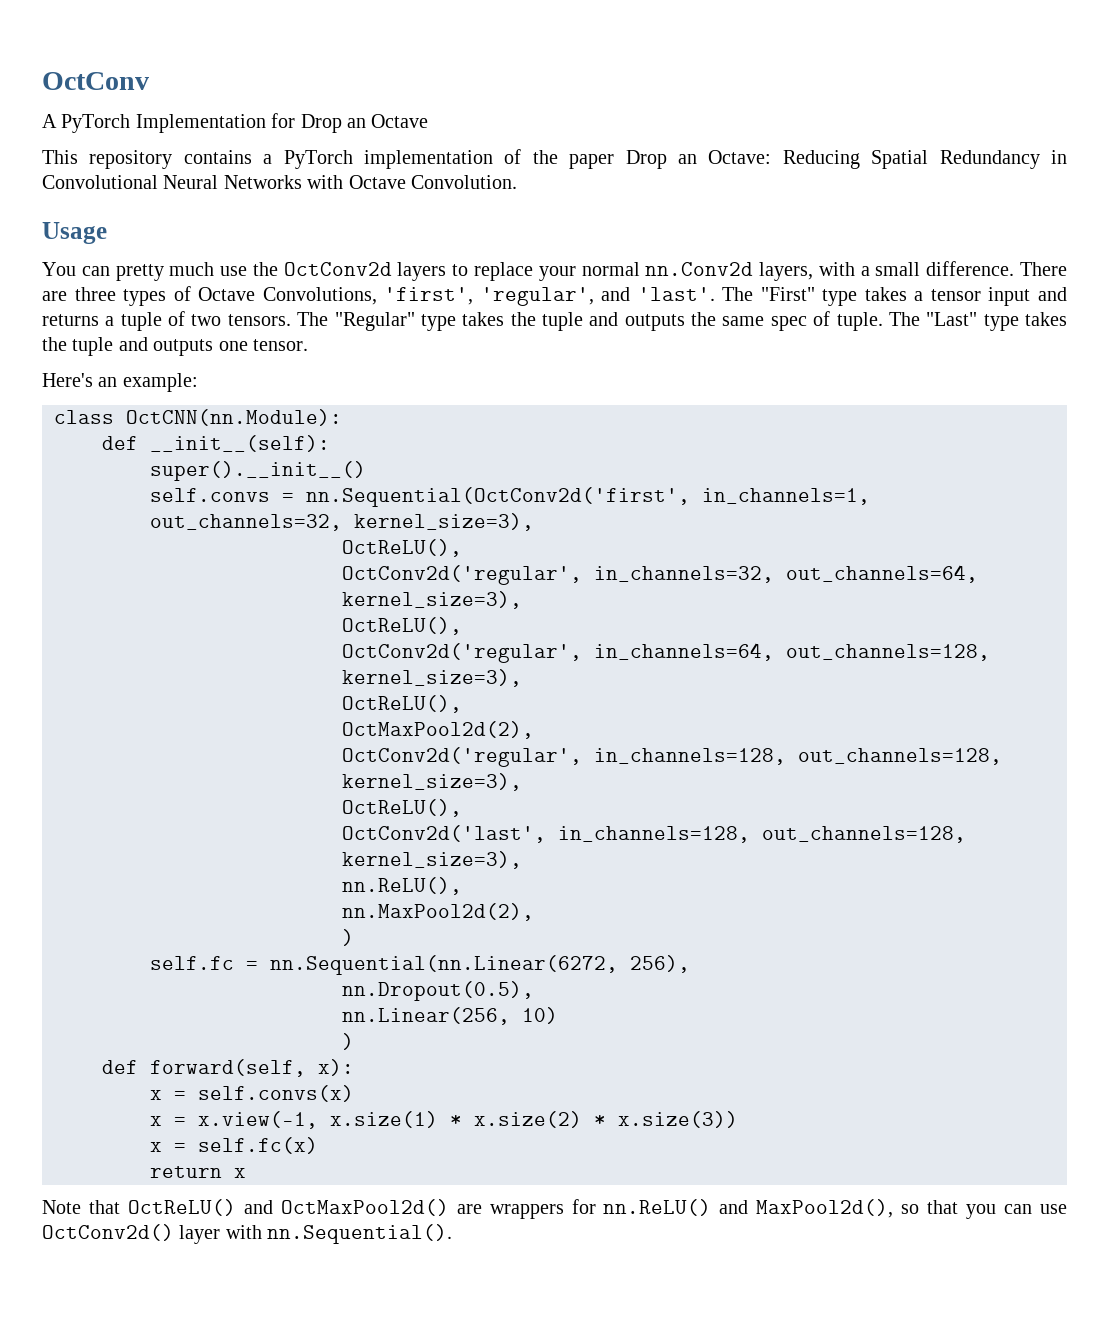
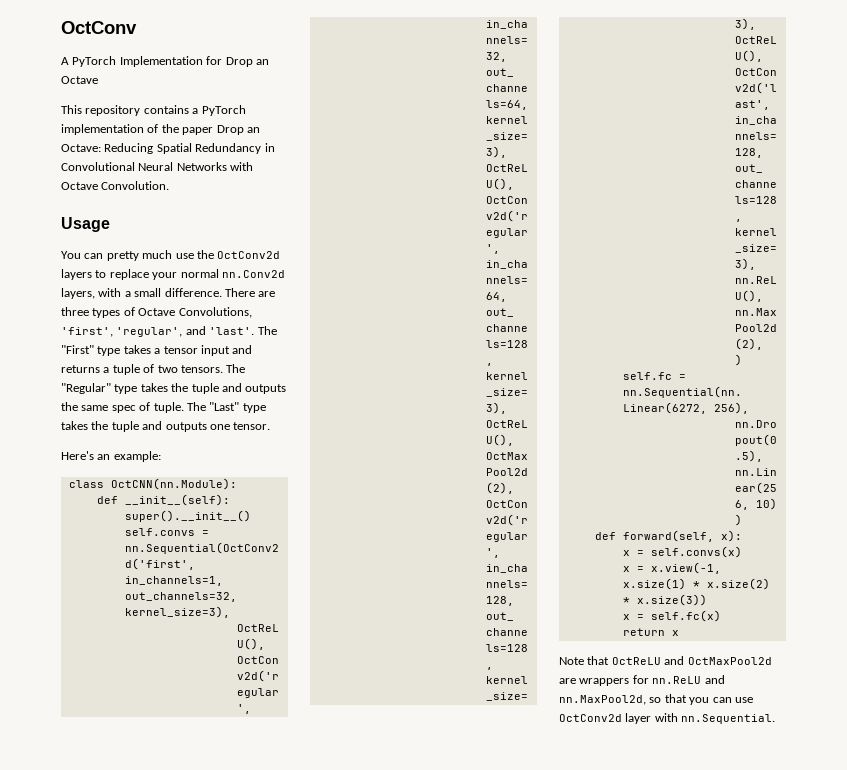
- Note that OctReLU() and OctMaxPool2d() are wrappers for nn.ReLU() and MaxPool2d(), so that you can use OctConv2d() layer with nn.Sequential().
+ Note that OctReLU and OctMaxPool2d are wrappers for nn.ReLU and nn.MaxPool2d, so that you can use OctConv2d layer with nn.Sequential.

